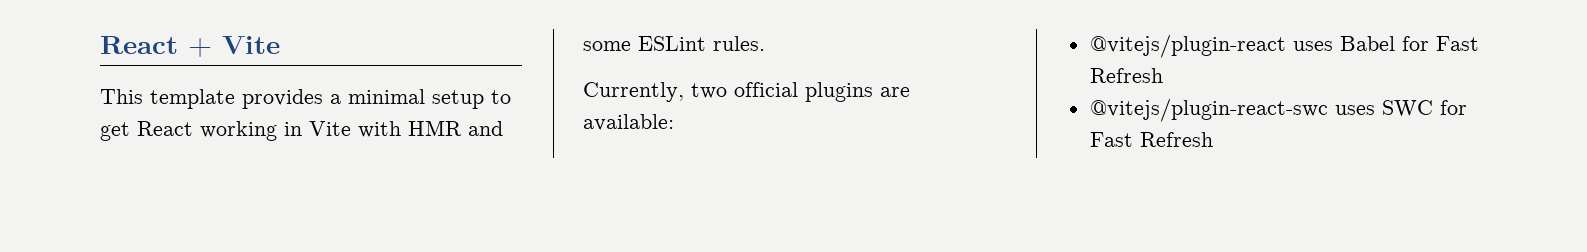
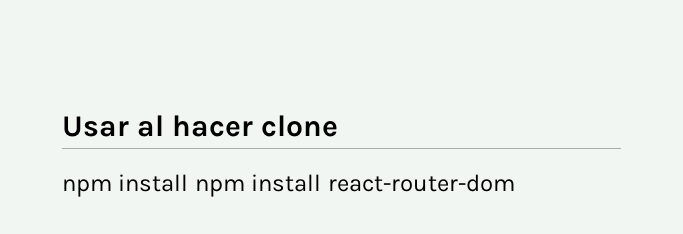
- React + Vite
- This template provides a minimal setup to get React working in Vite with HMR and some ESLint rules.
- Currently, two official plugins are available:
- @vitejs/plugin-react uses Babel for Fast Refresh
- @vitejs/plugin-react-swc uses SWC for Fast Refresh
+ Usar al hacer clone
+ npm install npm install react-router-dom

